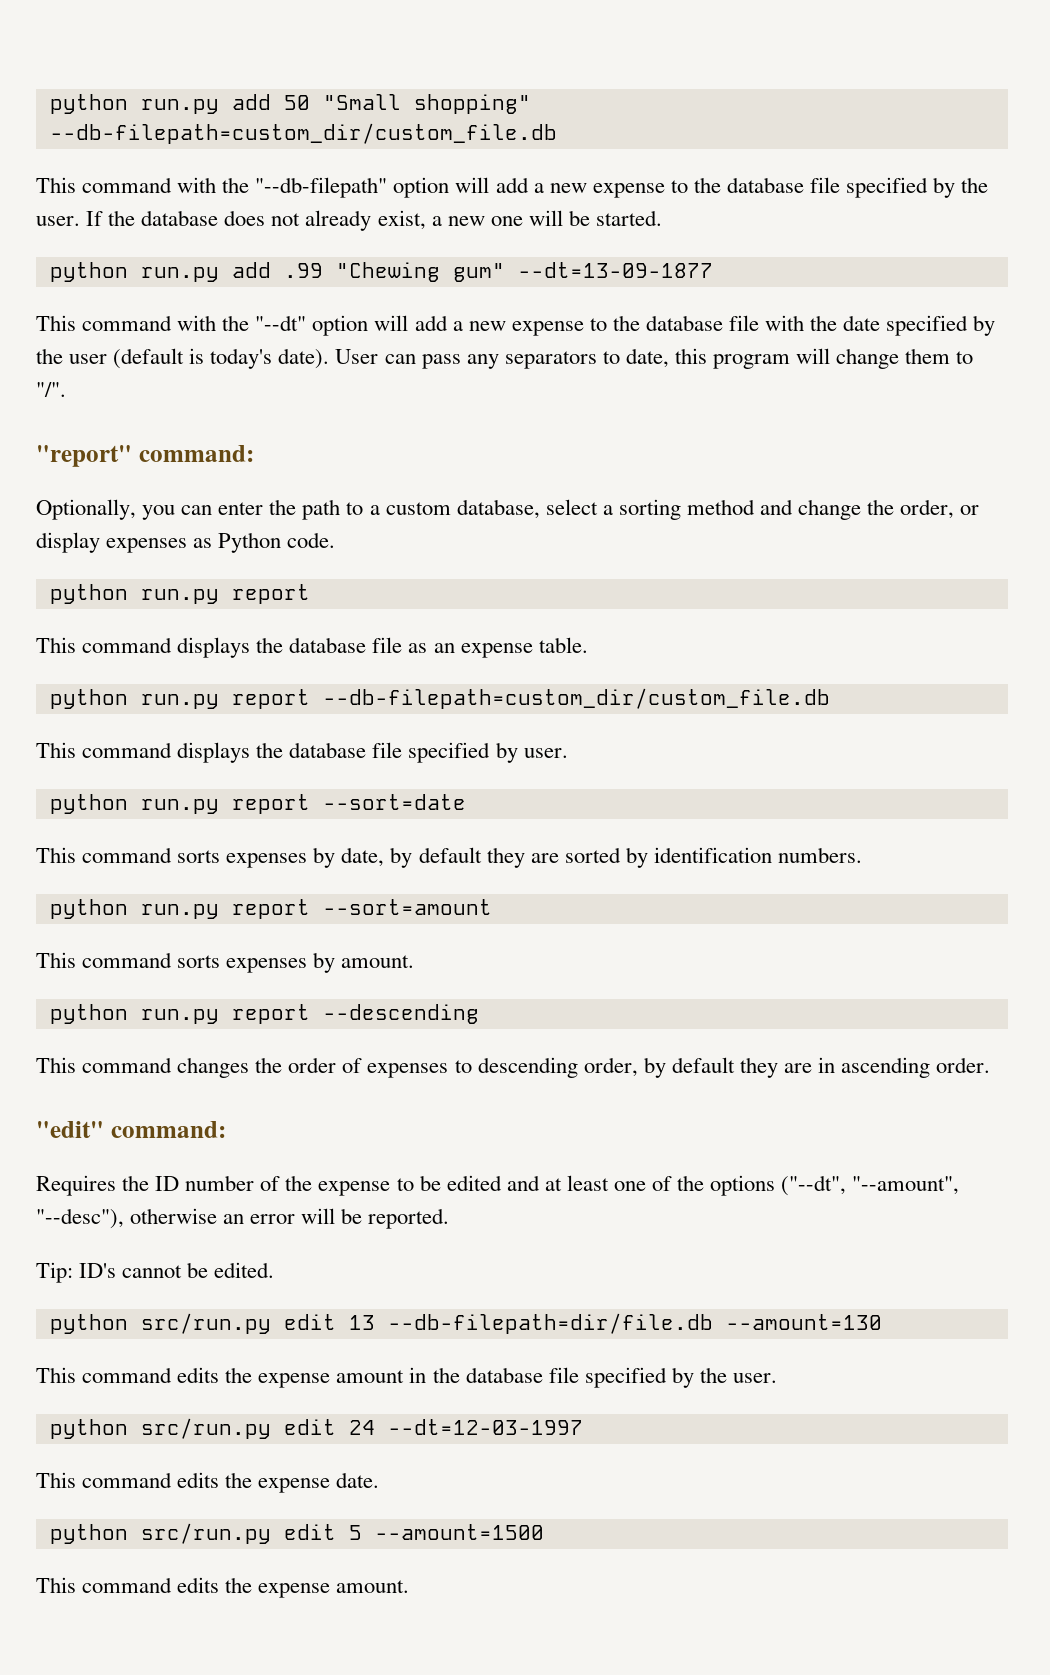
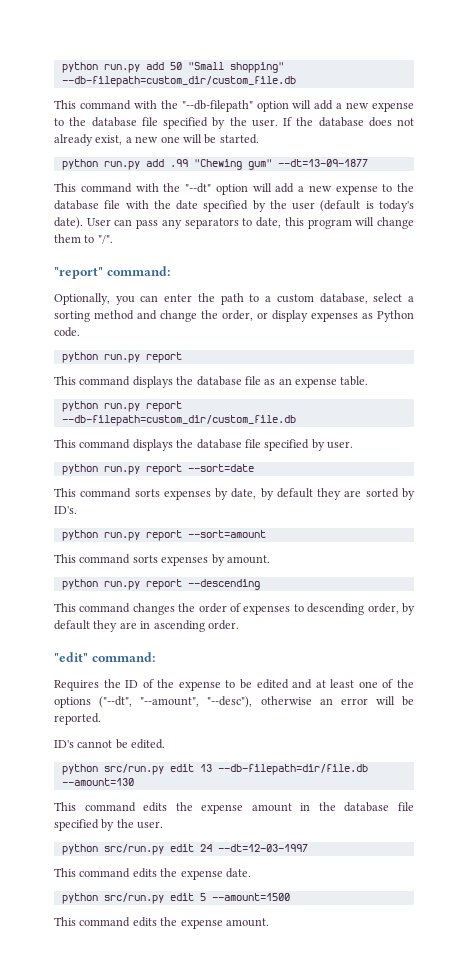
- This command sorts expenses by date, by default they are sorted by identification numbers.
+ This command sorts expenses by date, by default they are sorted by ID's.
- Requires the ID number of the expense to be edited and at least one of the options ("--dt", "--amount", "--desc"), otherwise an error will be reported.
+ Requires the ID of the expense to be edited and at least one of the options ("--dt", "--amount", "--desc"), otherwise an error will be reported.
- Tip: ID's cannot be edited.
+ ID's cannot be edited.

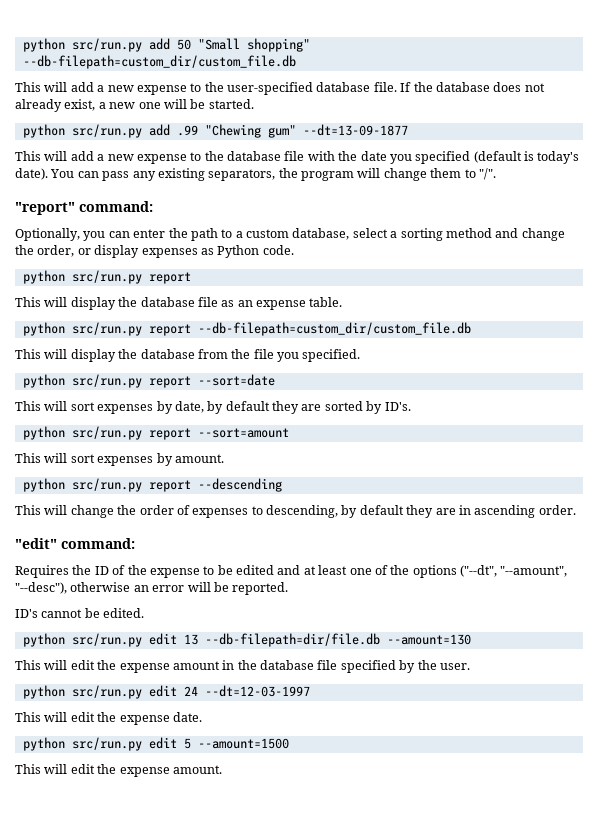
- python run.py add 50 "Small shopping" --db-filepath=custom_dir/custom_file.db
+ python src/run.py add 50 "Small shopping" --db-filepath=custom_dir/custom_file.db
- This command with the "--db-filepath" option will add a new expense to the database file specified by the user.
+ This will add a new expense to the user-specified database file.
- python run.py add .99 "Chewing gum" --dt=13-09-1877
+ python src/run.py add .99 "Chewing gum" --dt=13-09-1877
- This command with the "--dt" option will add a new expense to the database file with the date specified by the user (default is today's date).
+ This will add a new expense to the database file with the date you specified (default is today's date).
- User can pass any separators to date, this program will change them to "/".
+ You can pass any existing separators, the program will change them to "/".
  Optionally, you can enter the path to a custom database, select a sorting method and change the order, or display expenses as Python code.
- python run.py report
+ python src/run.py report
- This command displays the database file as an expense table.
+ This will display the database file as an expense table.
- python run.py report --db-filepath=custom_dir/custom_file.db
+ python src/run.py report --db-filepath=custom_dir/custom_file.db
- This command displays the database file specified by user.
- python run.py report --sort=date
+ This will display the database from the file you specified.
+ python src/run.py report --sort=date
- This command sorts expenses by date, by default they are sorted by ID's.
+ This will sort expenses by date, by default they are sorted by ID's.
- python run.py report --sort=amount
+ python src/run.py report --sort=amount
- This command sorts expenses by amount.
+ This will sort expenses by amount.
- python run.py report --descending
+ python src/run.py report --descending
- This command changes the order of expenses to descending order, by default they are in ascending order.
+ This will change the order of expenses to descending, by default they are in ascending order.
- This command edits the expense amount in the database file specified by the user.
+ This will edit the expense amount in the database file specified by the user.
- This command edits the expense date.
+ This will edit the expense date.
- This command edits the expense amount.
+ This will edit the expense amount.

